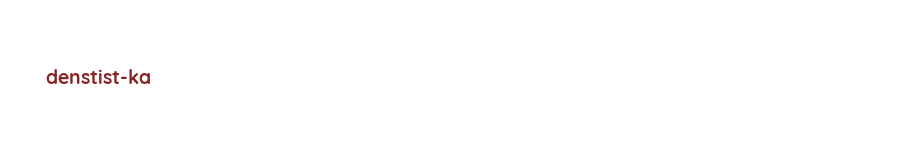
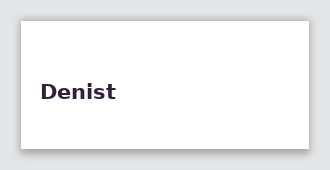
- denstist-ka
+ Denist

